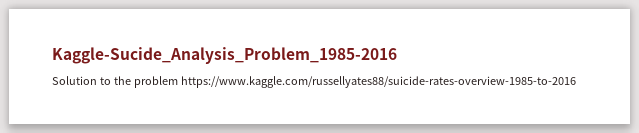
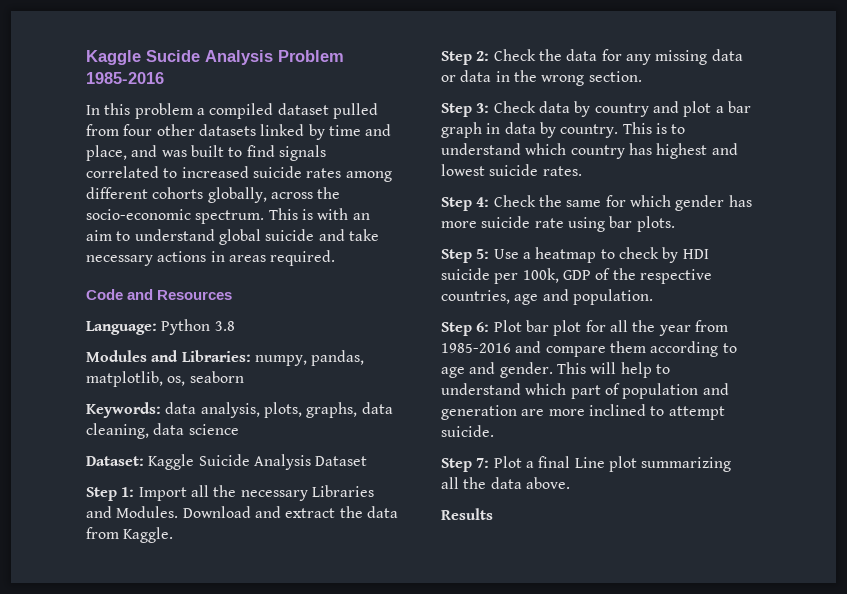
- Kaggle-Sucide_Analysis_Problem_1985-2016
- Solution to the problem https://www.kaggle.com/russellyates88/suicide-rates-overview-1985-to-2016
+ Kaggle Sucide Analysis Problem 1985-2016
+ In this problem a compiled dataset pulled from four other datasets linked by time and place, and was built to find signals correlated to increased suicide rates among different cohorts globally, across the socio-economic spectrum. This is with an aim to understand global suicide and take necessary actions in areas required.
+ Code and Resources
+ Language: Python 3.8
+ Modules and Libraries: numpy, pandas, matplotlib, os, seaborn
+ Keywords: data analysis, plots, graphs, data cleaning, data science
+ Dataset: Kaggle Suicide Analysis Dataset
+ Step 1: Import all the necessary Libraries and Modules. Download and extract the data from Kaggle.
+ Step 2: Check the data for any missing data or data in the wrong section.
+ Step 3: Check data by country and plot a bar graph in data by country. This is to understand which country has highest and lowest suicide rates.
+ Step 4: Check the same for which gender has more suicide rate using bar plots.
+ Step 5: Use a heatmap to check by HDI suicide per 100k, GDP of the respective countries, age and population.
+ Step 6: Plot bar plot for all the year from 1985-2016 and compare them according to age and gender. This will help to understand which part of population and generation are more inclined to attempt suicide.
+ Step 7: Plot a final Line plot summarizing all the data above.
+ Results

